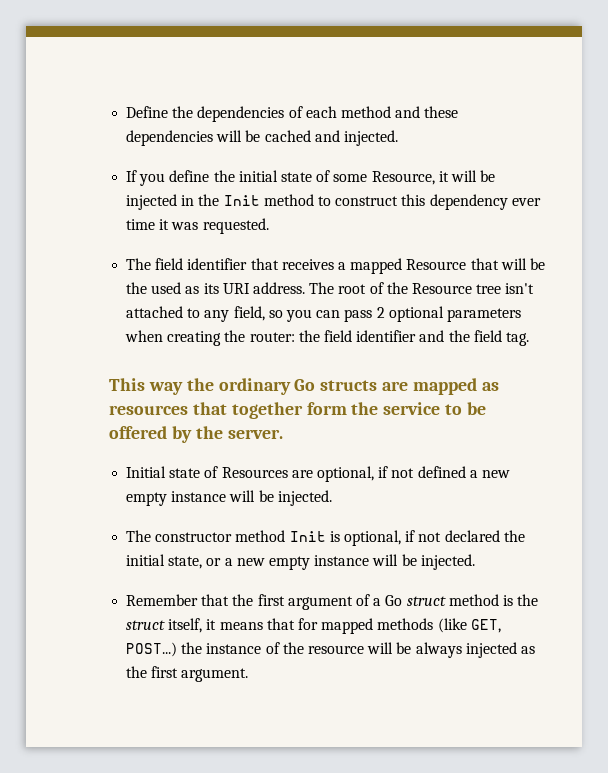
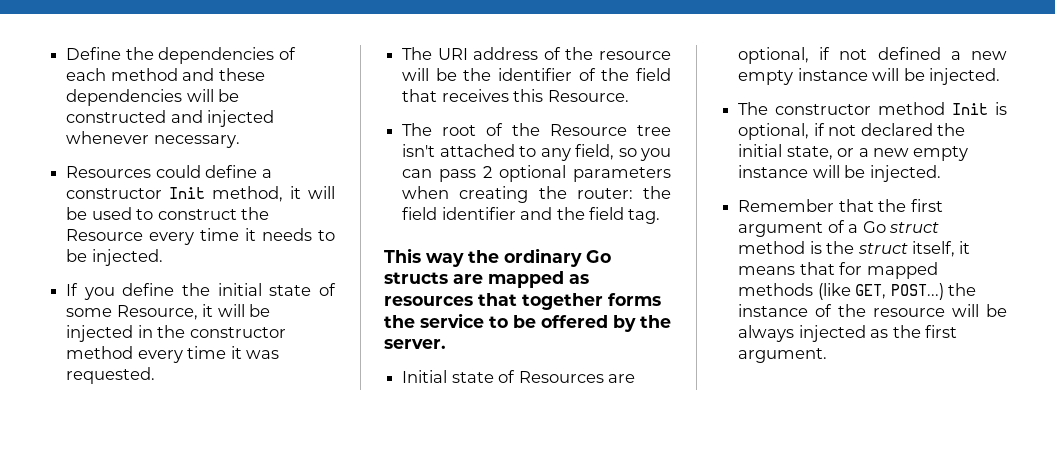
- Define the dependencies of each method and these dependencies will be cached and injected.
+ Define the dependencies of each method and these dependencies will be constructed and injected whenever necessary.
+ Resources could define a constructor Init method, it will be used to construct the Resource every time it needs to be injected.
- If you define the initial state of some Resource, it will be injected in the Init method to construct this dependency ever time it was requested.
+ If you define the initial state of some Resource, it will be injected in the constructor method every time it was requested.
- The field identifier that receives a mapped Resource that will be the used as its URI address. The root of the Resource tree isn't attached to any field, so you can pass 2 optional parameters when creating the router: the field identifier and the field tag.
+ The URI address of the resource will be the identifier of the field that receives this Resource.
+ The root of the Resource tree isn't attached to any field, so you can pass 2 optional parameters when creating the router: the field identifier and the field tag.
- This way the ordinary Go structs are mapped as resources that together form the service to be offered by the server.
+ This way the ordinary Go structs are mapped as resources that together forms the service to be offered by the server.

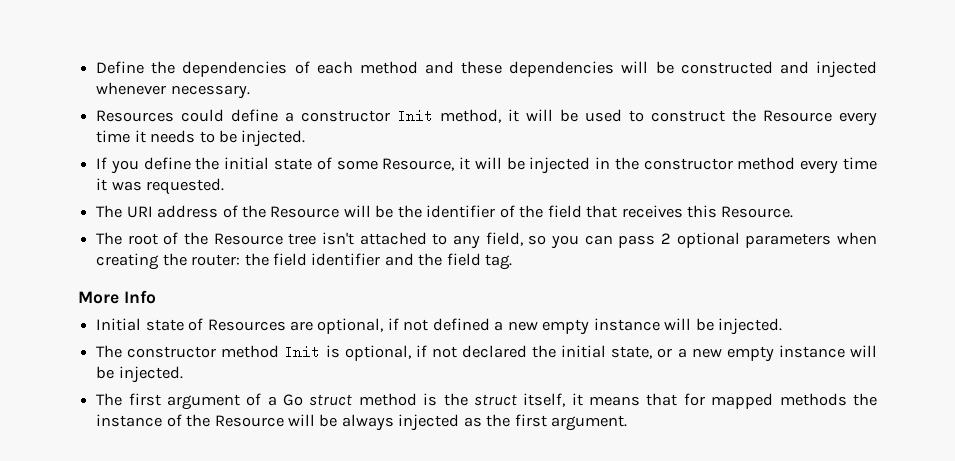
- The URI address of the resource will be the identifier of the field that receives this Resource.
+ The URI address of the Resource will be the identifier of the field that receives this Resource.
- This way the ordinary Go structs are mapped as resources that together forms the service to be offered by the server.
+ More Info
- Remember that the first argument of a Go struct method is the struct itself, it means that for mapped methods (like GET, POST...) the instance of the resource will be always injected as the first argument.
+ The first argument of a Go struct method is the struct itself, it means that for mapped methods the instance of the Resource will be always injected as the first argument.

